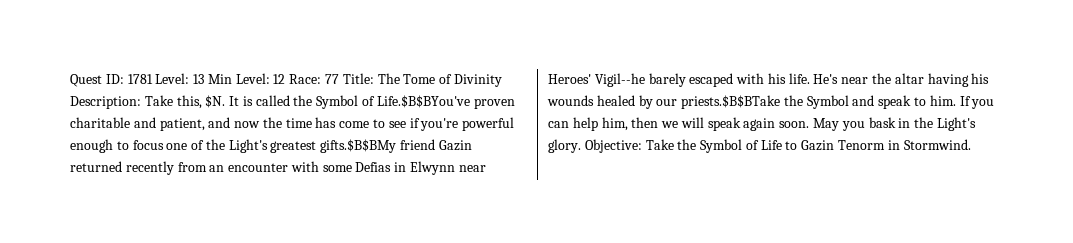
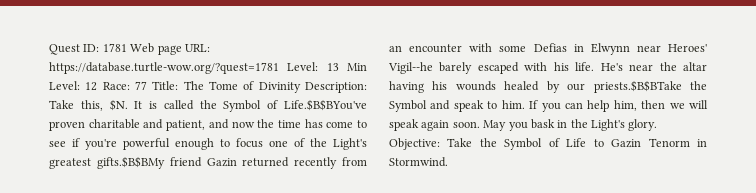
- Quest ID: 1781 Level: 13 Min Level: 12 Race: 77 Title: The Tome of Divinity Description: Take this, $N.
+ Quest ID: 1781 Web page URL: https://database.turtle-wow.org/?quest=1781 Level: 13 Min Level: 12 Race: 77 Title: The Tome of Divinity Description: Take this, $N.

